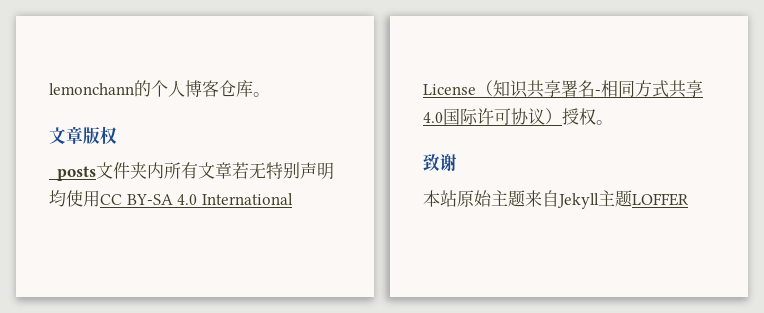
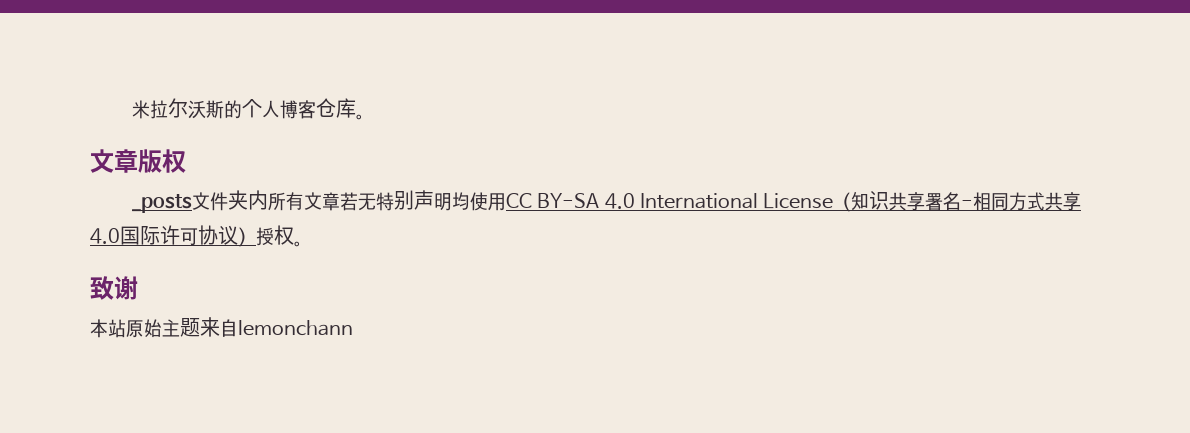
- lemonchann的个人博客仓库。
+ 米拉尔沃斯的个人博客仓库。
- 本站原始主题来自Jekyll主题LOFFER
+ 本站原始主题来自lemonchann

